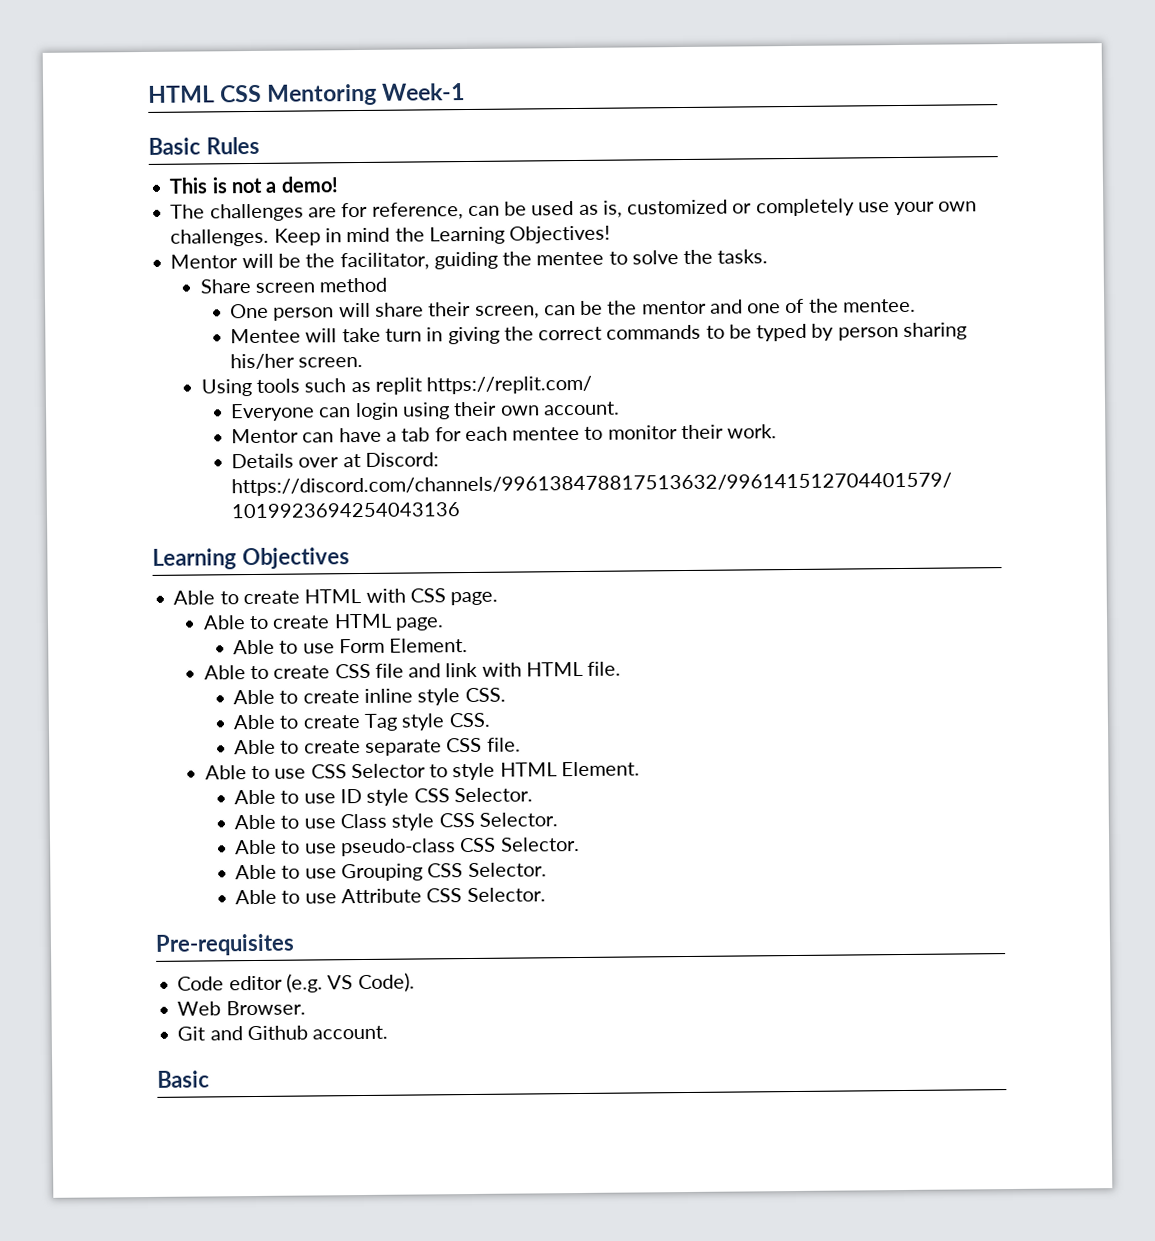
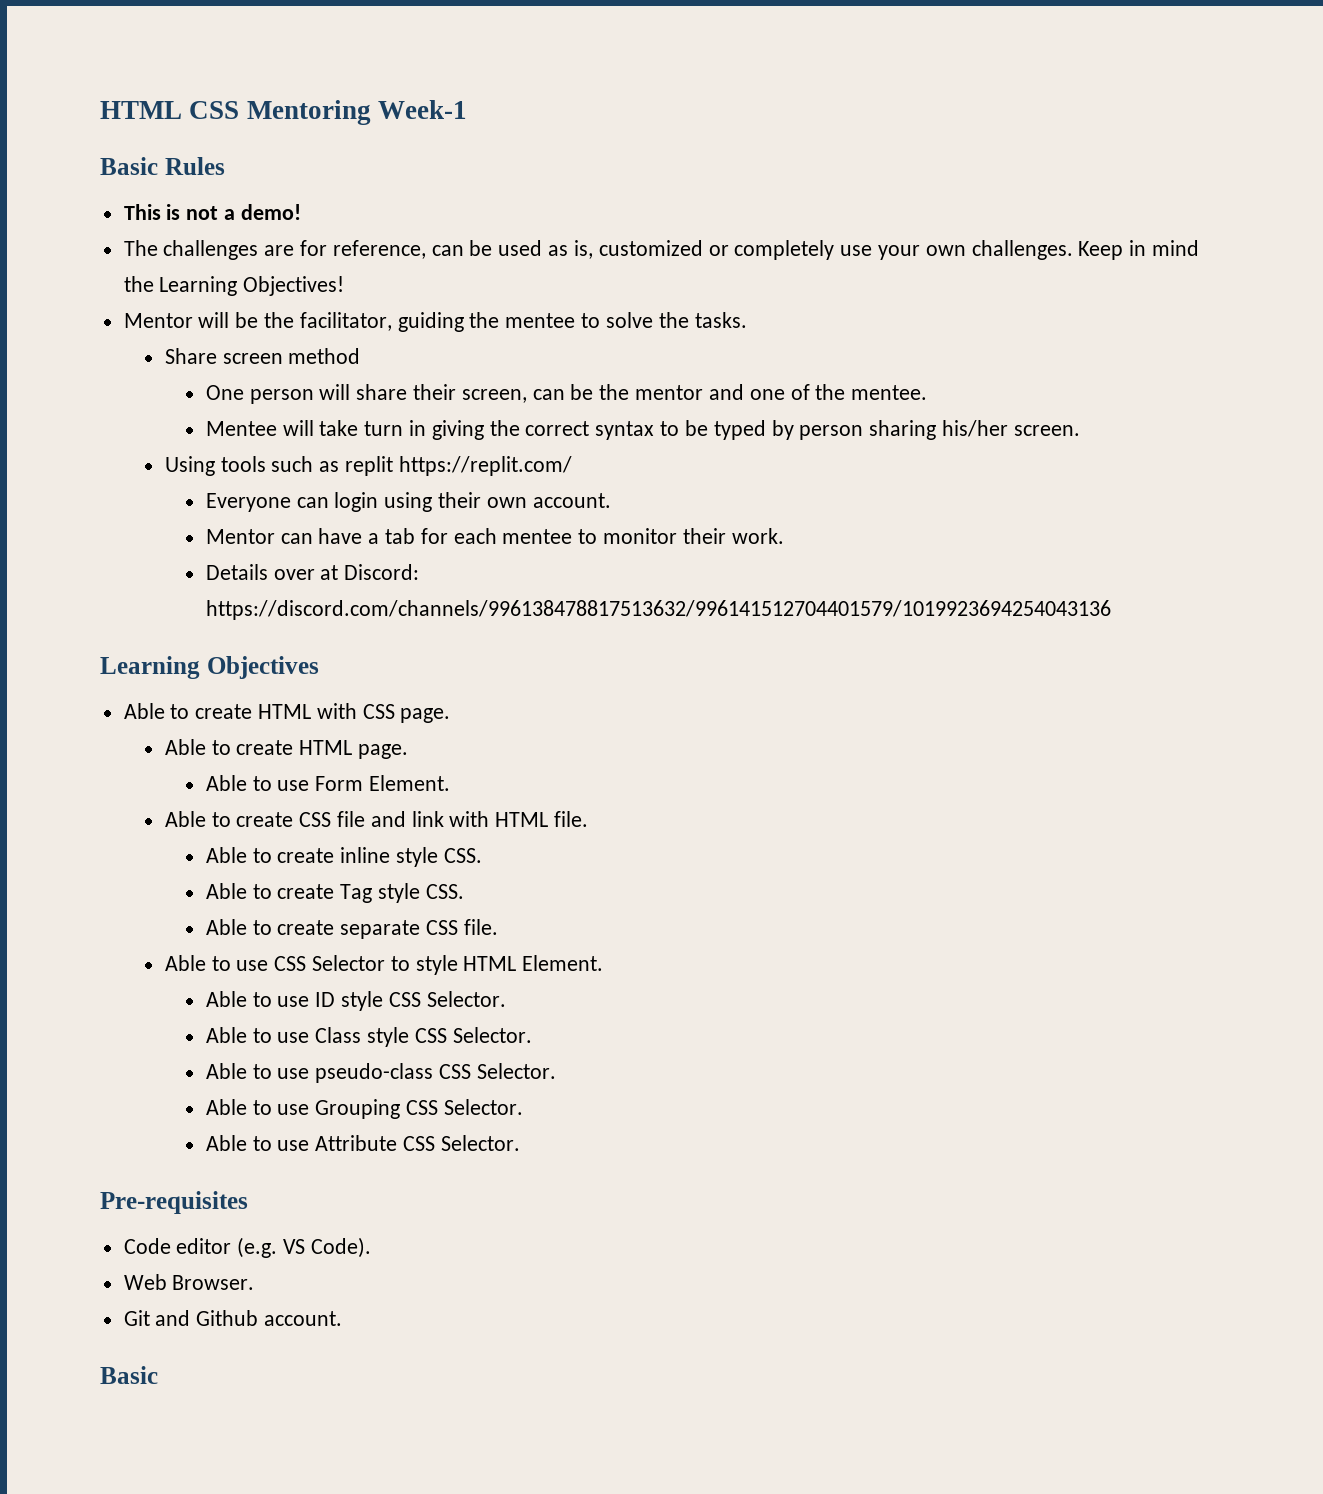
- Mentee will take turn in giving the correct commands to be typed by person sharing his/her screen.
+ Mentee will take turn in giving the correct syntax to be typed by person sharing his/her screen.

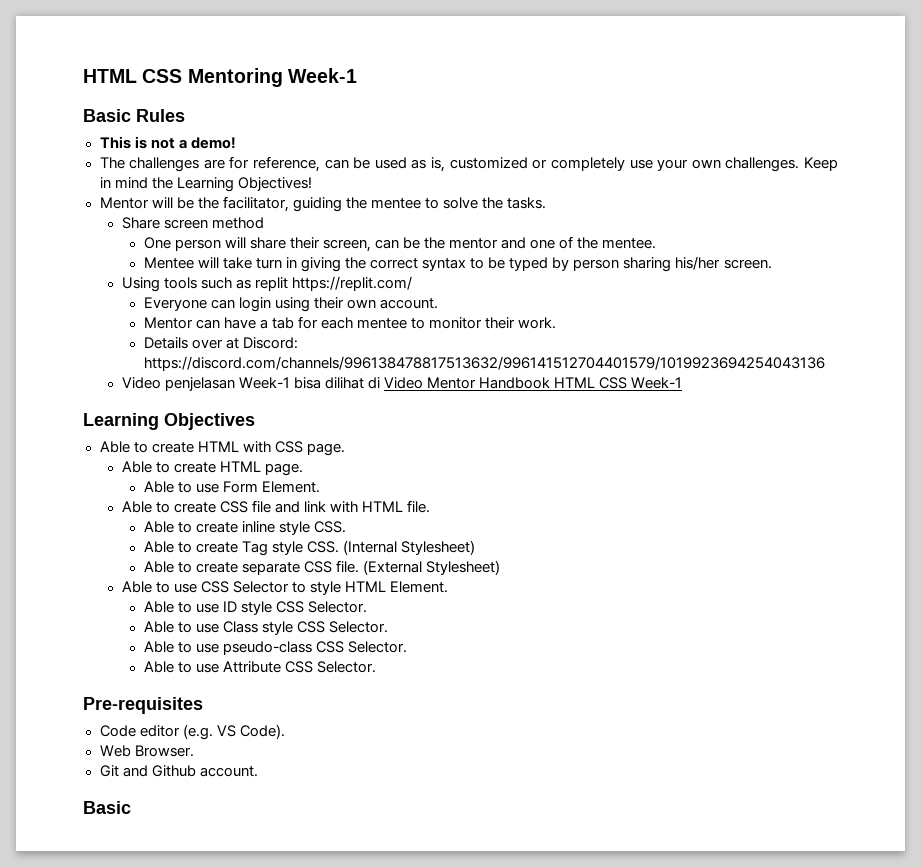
+ Video penjelasan Week-1 bisa dilihat di Video Mentor Handbook HTML CSS Week-1
- Able to create Tag style CSS.
+ Able to create Tag style CSS. (Internal Stylesheet)
+ (External Stylesheet)
- Able to use Grouping CSS Selector.

